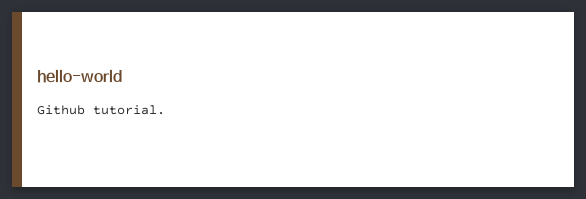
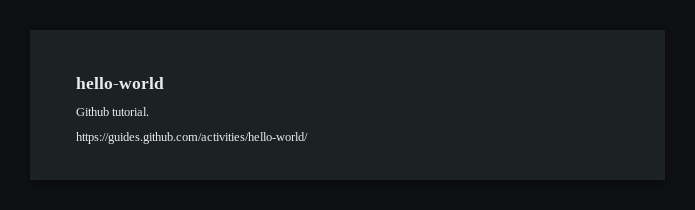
+ https://guides.github.com/activities/hello-world/

